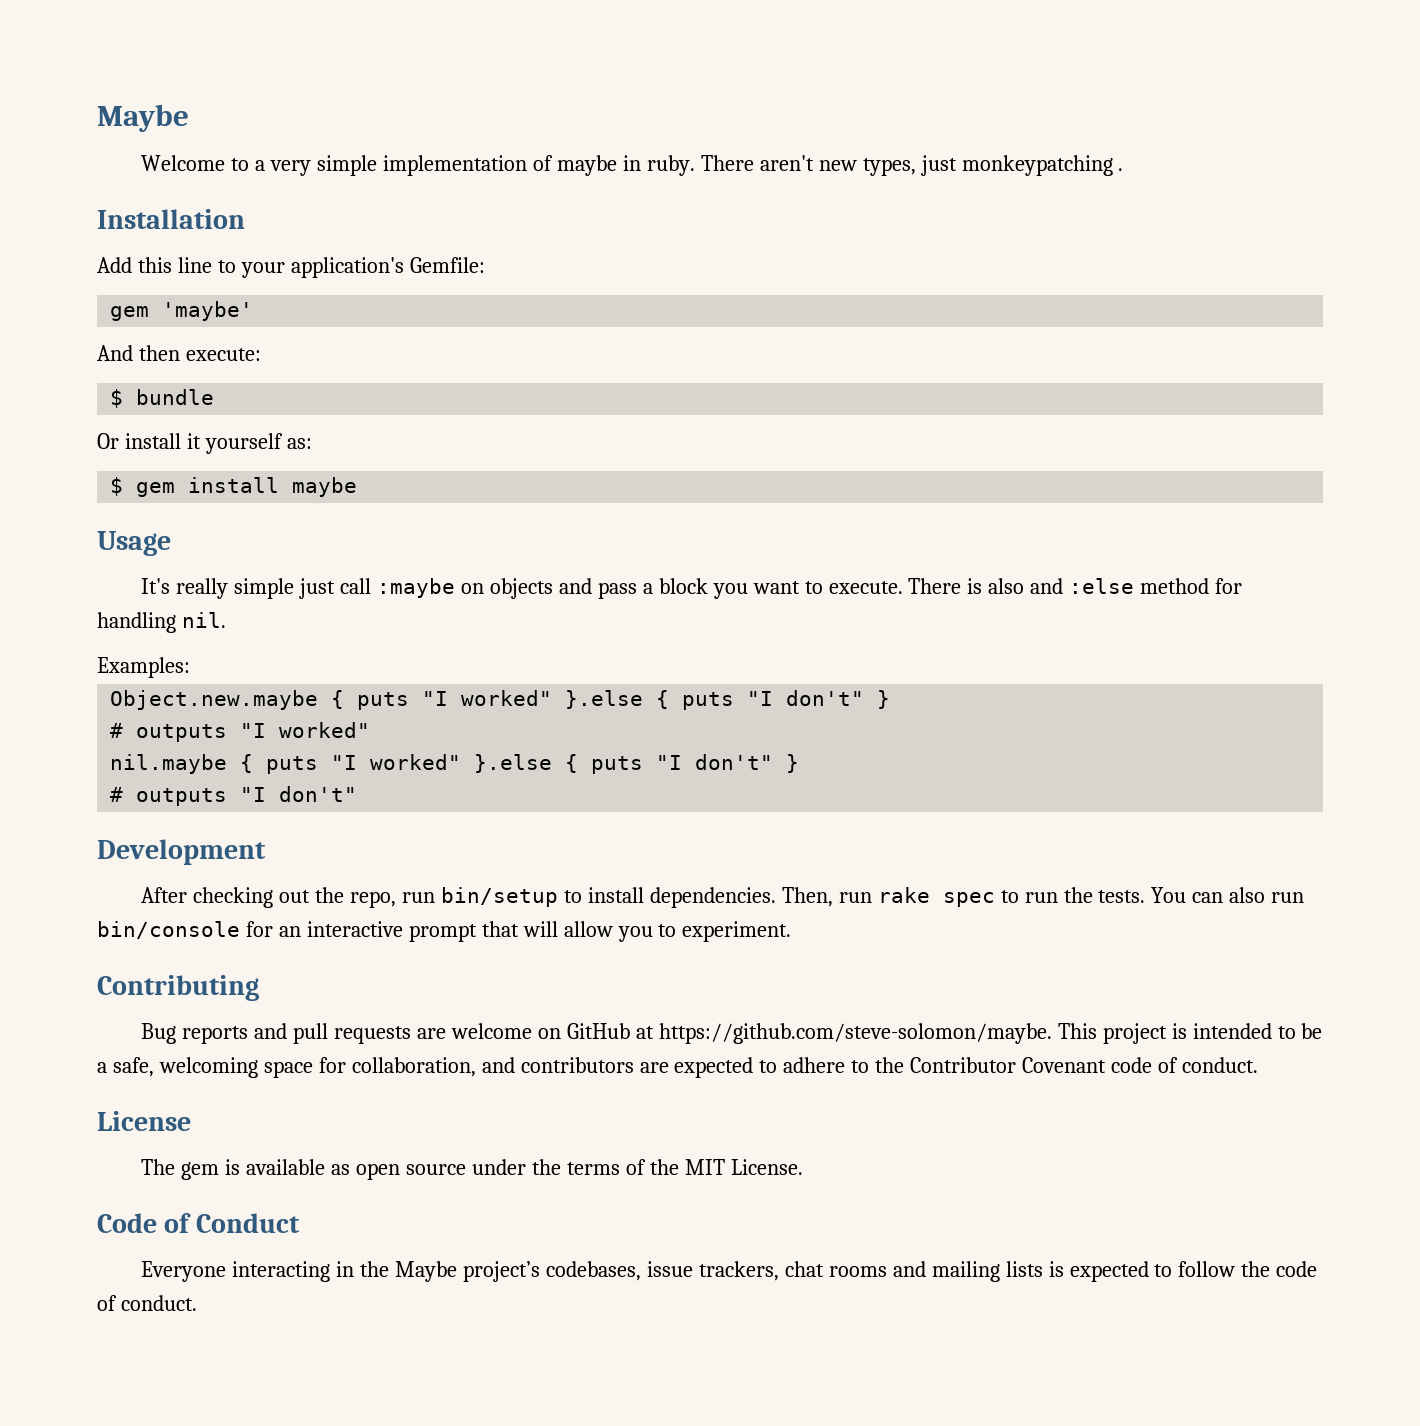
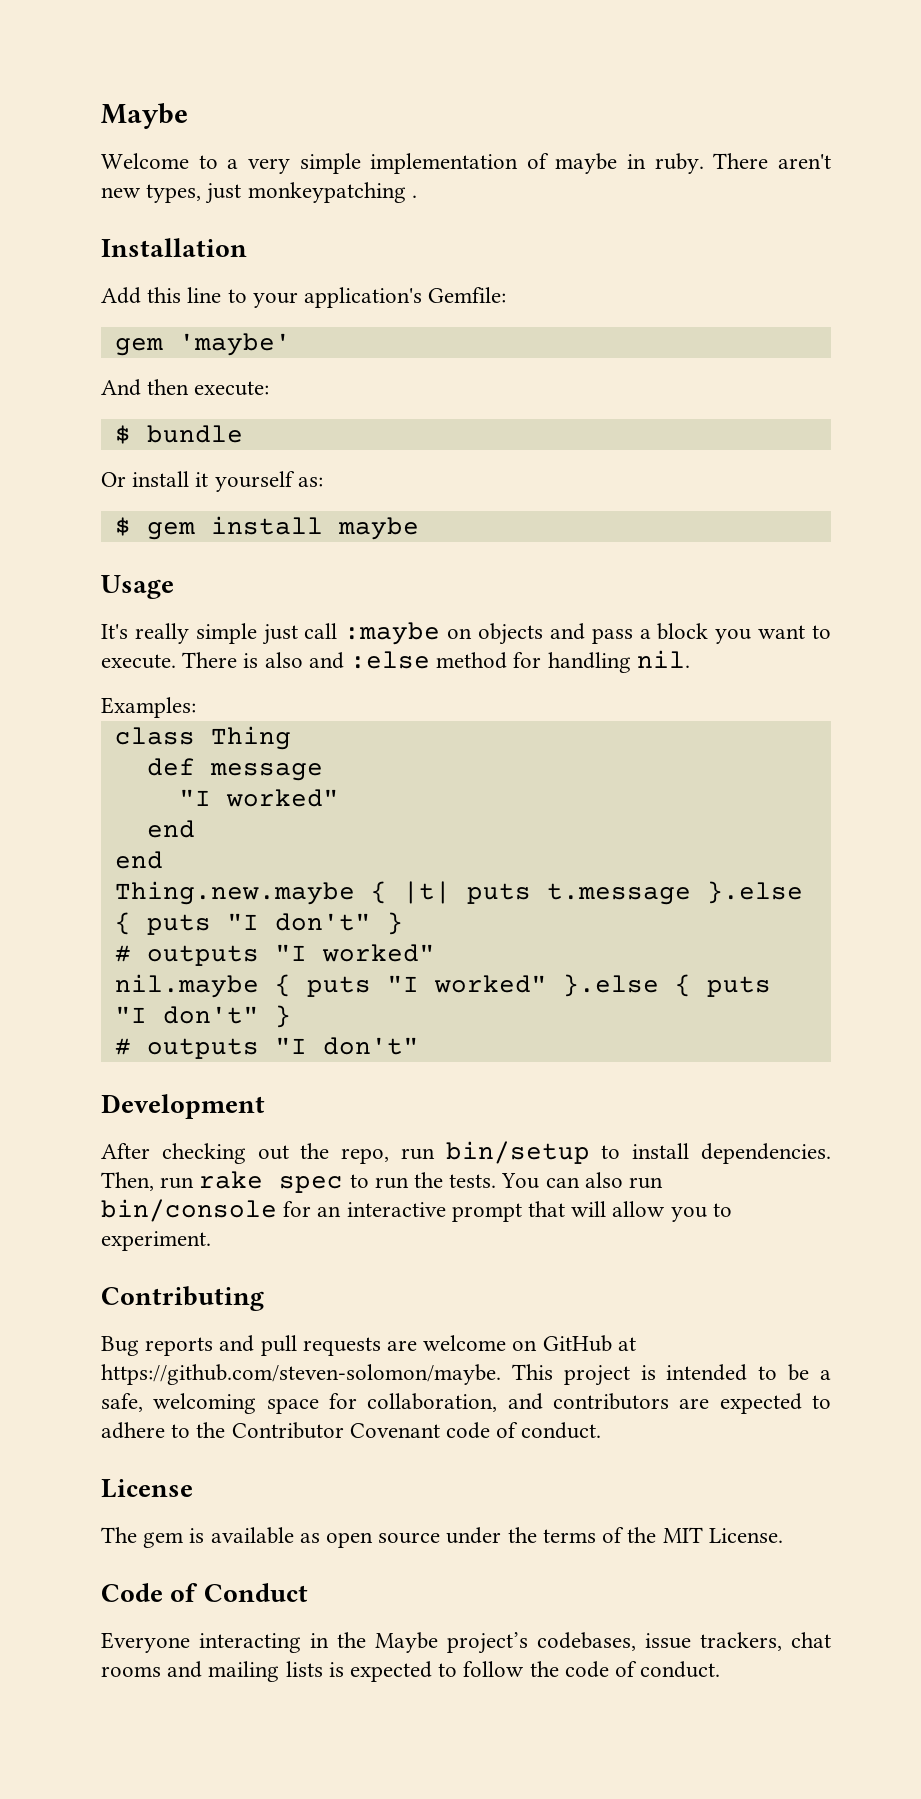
- Object.new.maybe { puts "I worked" }.else { puts "I don't" }
+ class Thing
+ def message
+ "I worked"
+ end
+ end
+ Thing.new.maybe { |t| puts t.message }.else { puts "I don't" }
- Bug reports and pull requests are welcome on GitHub at https://github.com/steve-solomon/maybe. This project is intended to be a safe, welcoming space for collaboration, and contributors are expected to adhere to the Contributor Covenant code of conduct.
+ Bug reports and pull requests are welcome on GitHub at https://github.com/steven-solomon/maybe. This project is intended to be a safe, welcoming space for collaboration, and contributors are expected to adhere to the Contributor Covenant code of conduct.

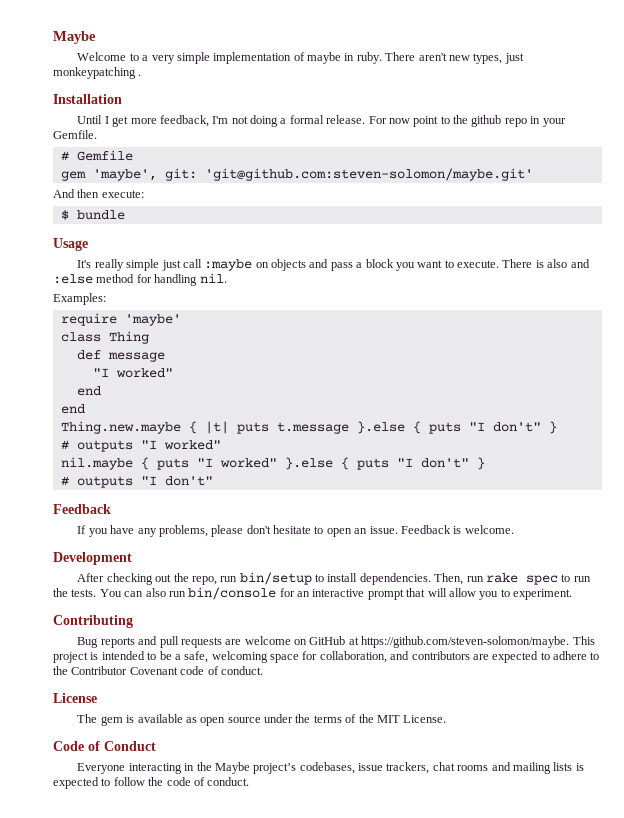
- Add this line to your application's Gemfile:
- gem 'maybe'
+ Until I get more feedback, I'm not doing a formal release. For now point to the github repo in your Gemfile.
+ # Gemfile
+ gem 'maybe', git: 'git@github.com:steven-solomon/maybe.git'
- Or install it yourself as:
- $ gem install maybe
+ require 'maybe'
  # outputs "I don't"
+ Feedback
+ If you have any problems, please don't hesitate to open an issue. Feedback is welcome.

